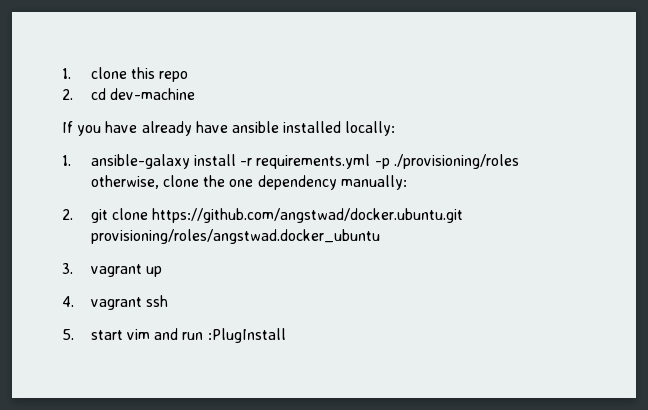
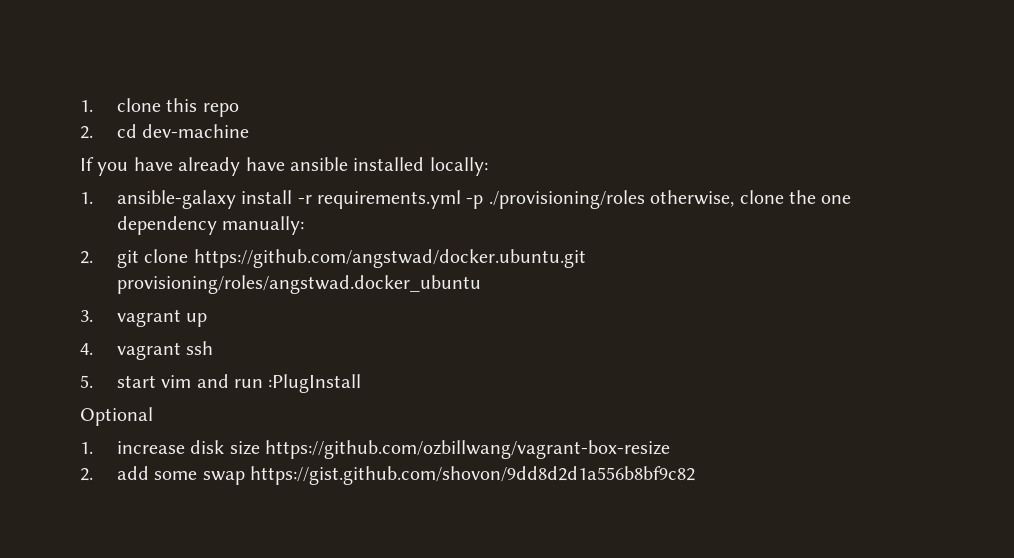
+ Optional
+ 1. increase disk size https://github.com/ozbillwang/vagrant-box-resize
+ 2. add some swap https://gist.github.com/shovon/9dd8d2d1a556b8bf9c82

